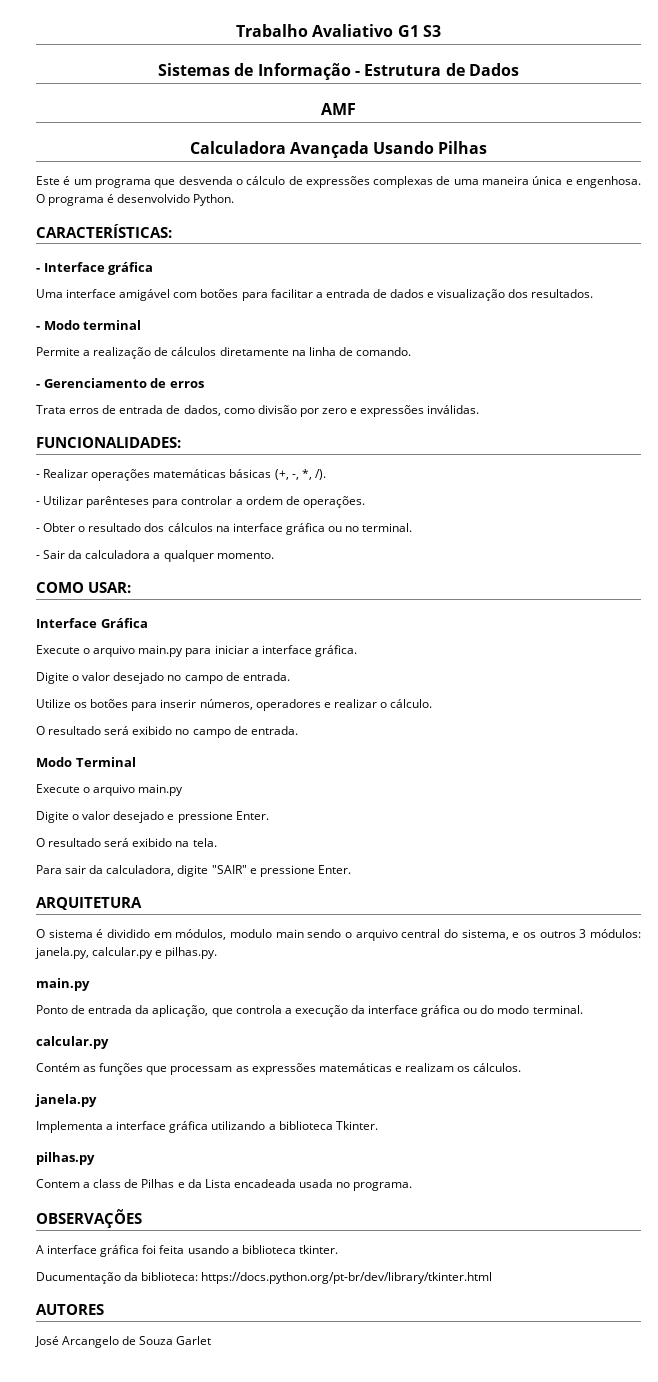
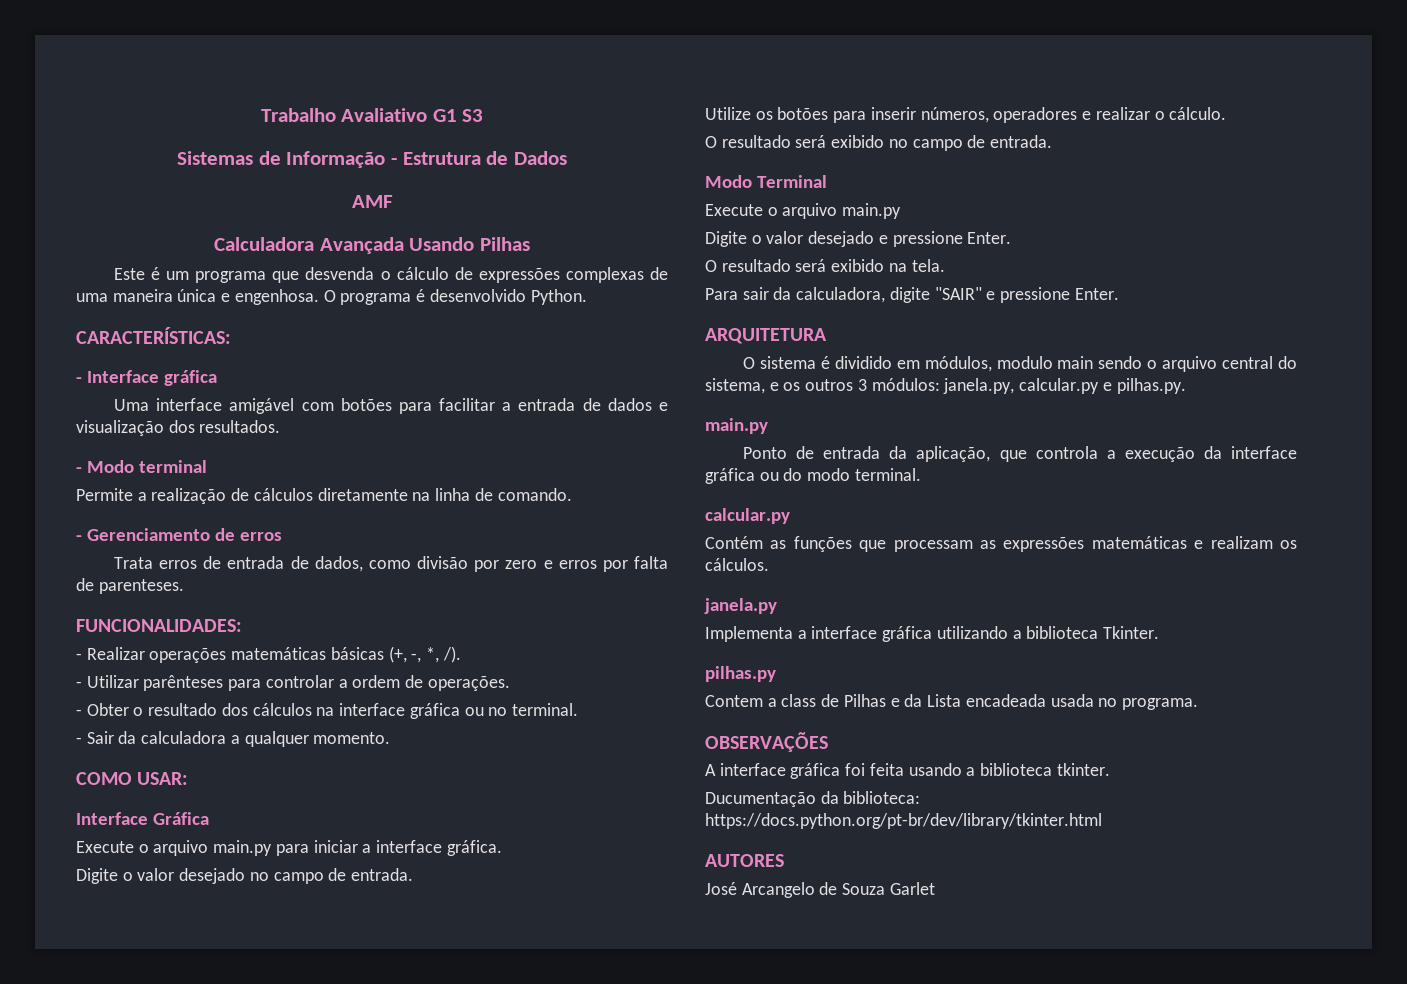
- Trata erros de entrada de dados, como divisão por zero e expressões inválidas.
+ Trata erros de entrada de dados, como divisão por zero e erros por falta de parenteses.

